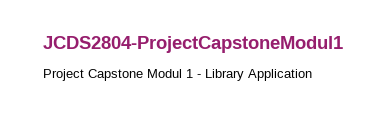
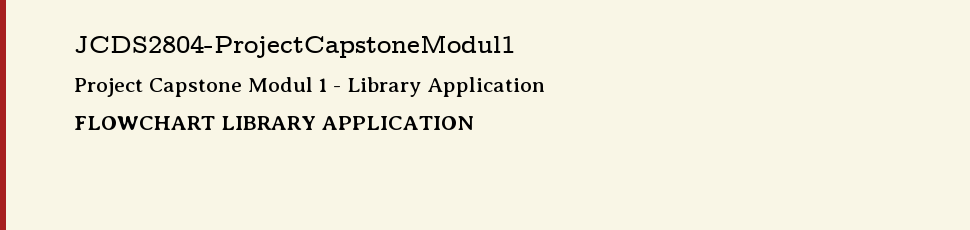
+ FLOWCHART LIBRARY APPLICATION

